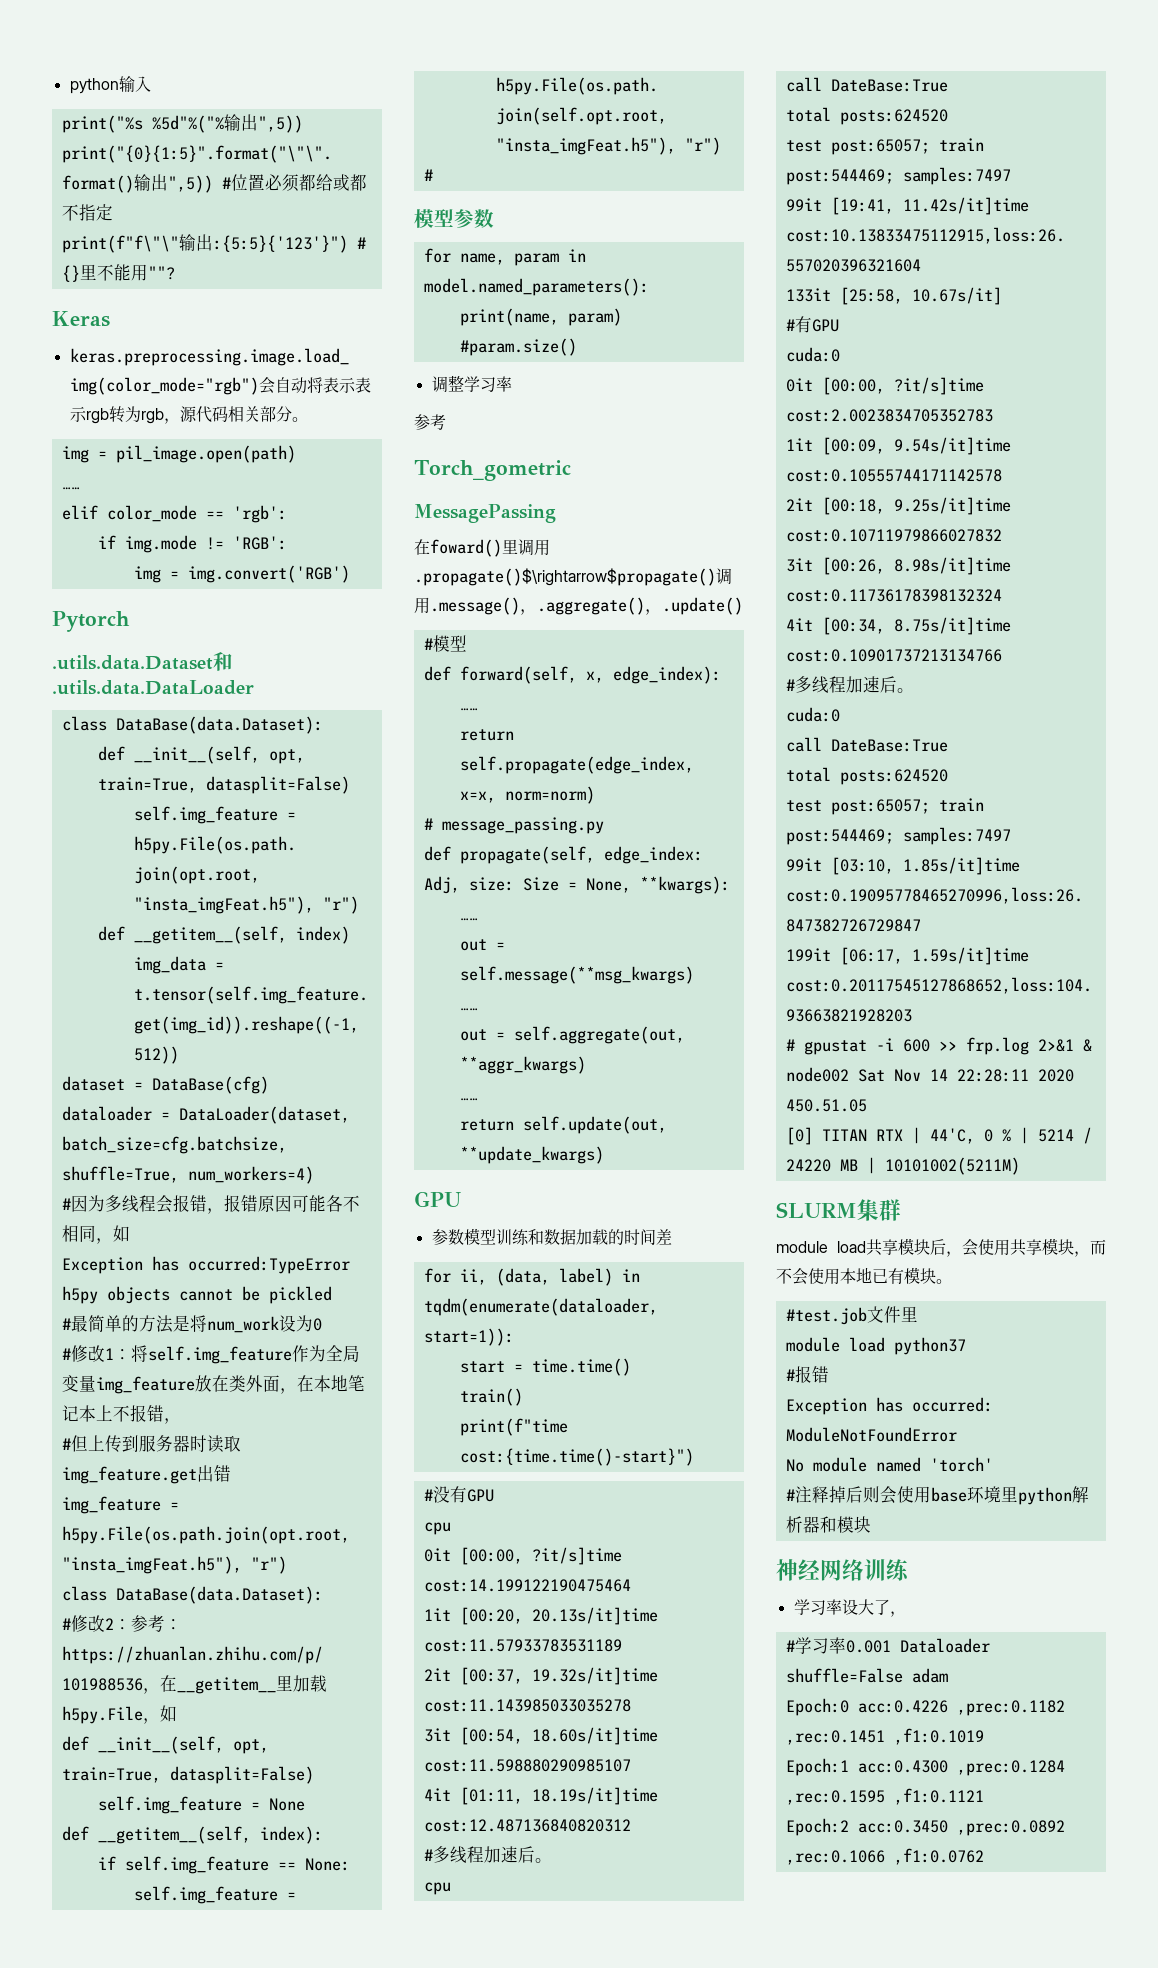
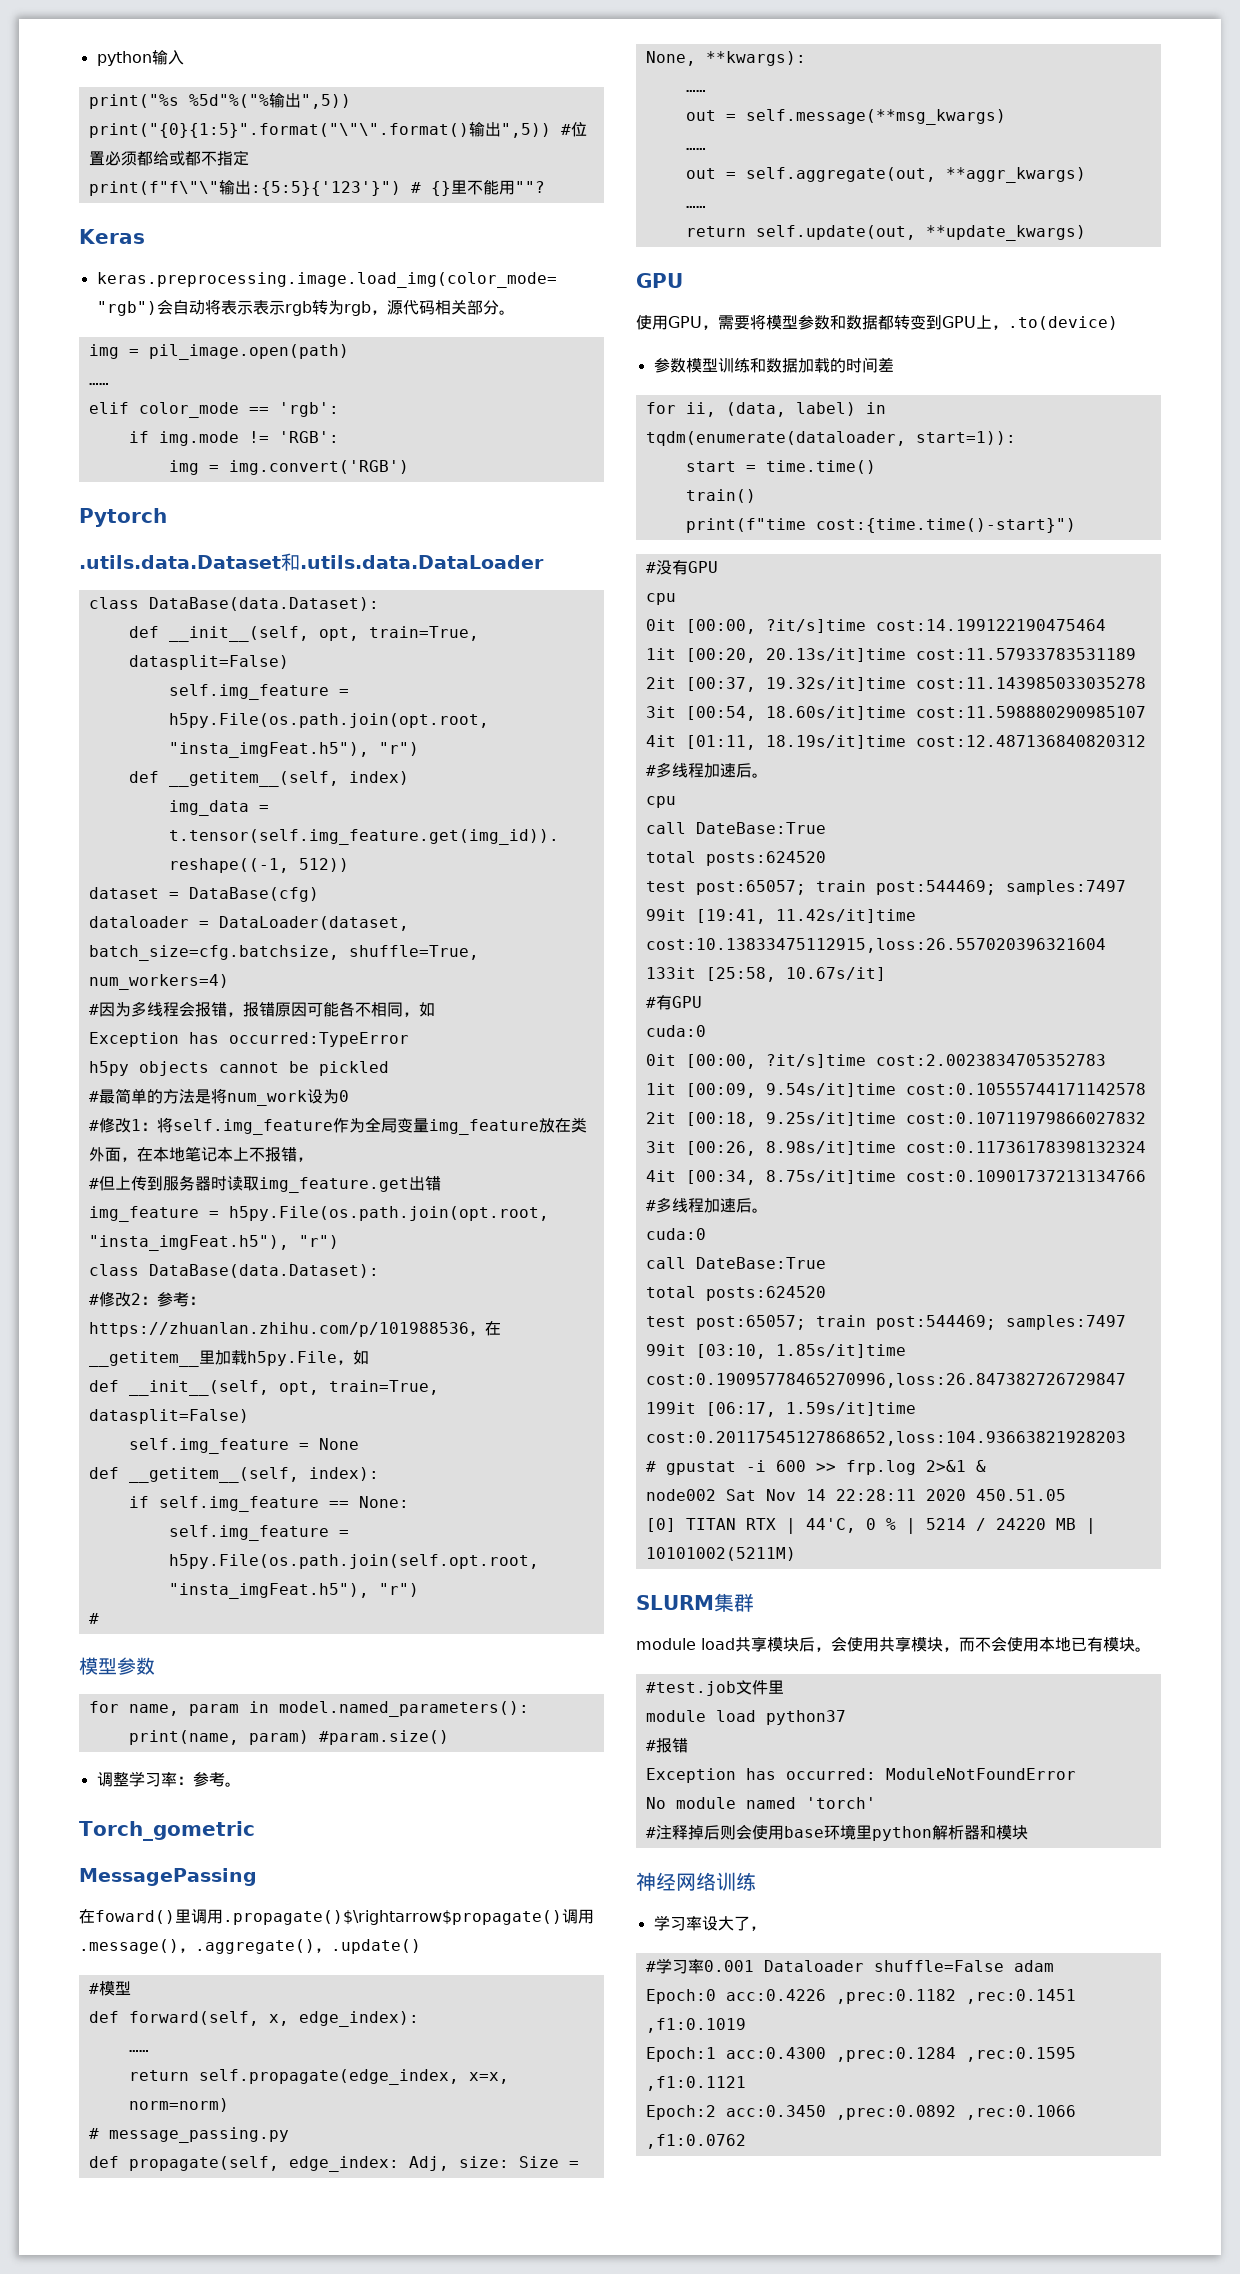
- 调整学习率
- 参考
+ 调整学习率：参考。
+ 使用GPU，需要将模型参数和数据都转变到GPU上，.to(device)

